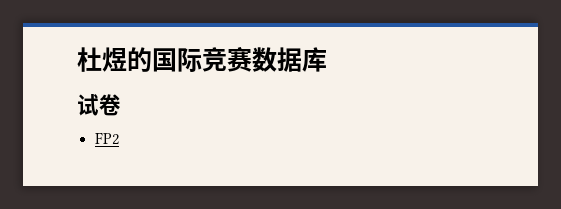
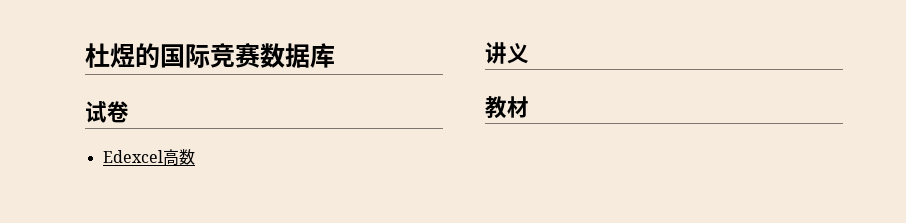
- FP2
+ Edexcel高数
+ 讲义
+ 教材

